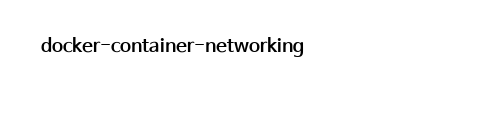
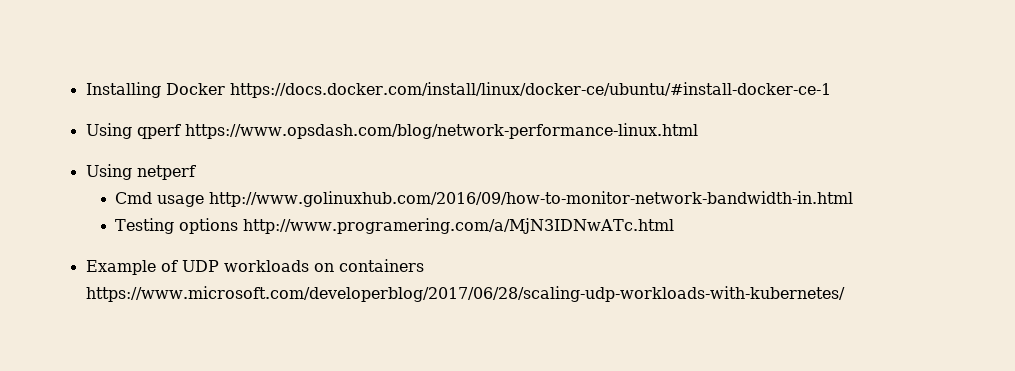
- docker-container-networking
+ Installing Docker https://docs.docker.com/install/linux/docker-ce/ubuntu/#install-docker-ce-1
+ Using qperf https://www.opsdash.com/blog/network-performance-linux.html
+ Using netperf
+ Cmd usage http://www.golinuxhub.com/2016/09/how-to-monitor-network-bandwidth-in.html
+ Testing options http://www.programering.com/a/MjN3IDNwATc.html
+ Example of UDP workloads on containers https://www.microsoft.com/developerblog/2017/06/28/scaling-udp-workloads-with-kubernetes/

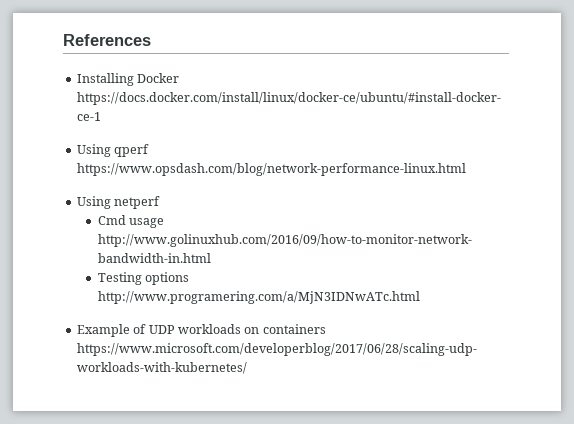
+ References

